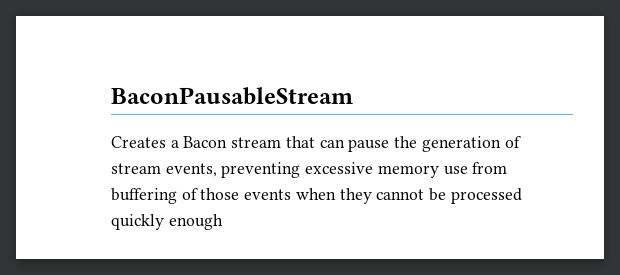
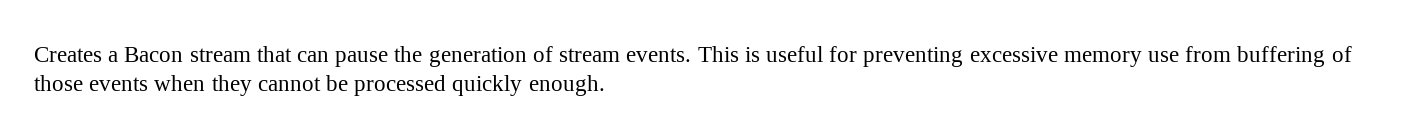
- BaconPausableStream
- Creates a Bacon stream that can pause the generation of stream events, preventing excessive memory use from buffering of those events when they cannot be processed quickly enough
+ Creates a Bacon stream that can pause the generation of stream events. This is useful for preventing excessive memory use from buffering of those events when they cannot be processed quickly enough.

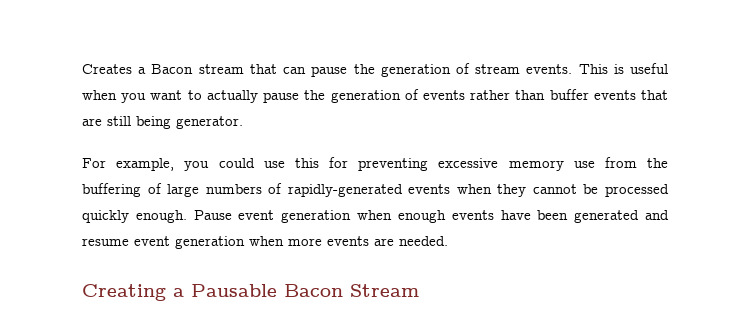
- This is useful for preventing excessive memory use from buffering of those events when they cannot be processed quickly enough.
+ This is useful when you want to actually pause the generation of events rather than buffer events that are still being generator.
+ For example, you could use this for preventing excessive memory use from the buffering of large numbers of rapidly-generated events when they cannot be processed quickly enough.
+ Pause event generation when enough events have been generated and resume event generation when more events are needed.
+ Creating a Pausable Bacon Stream

